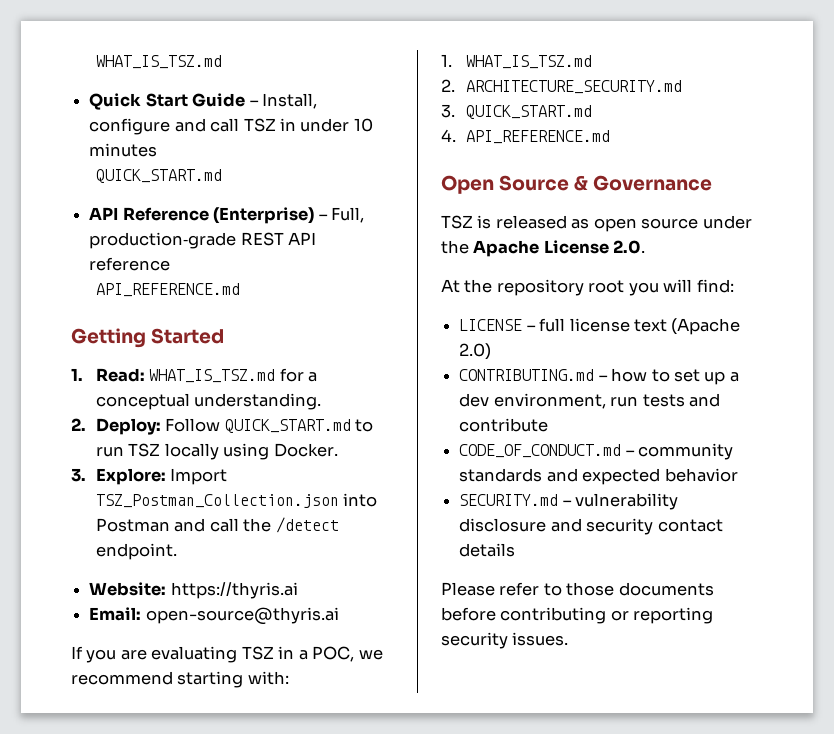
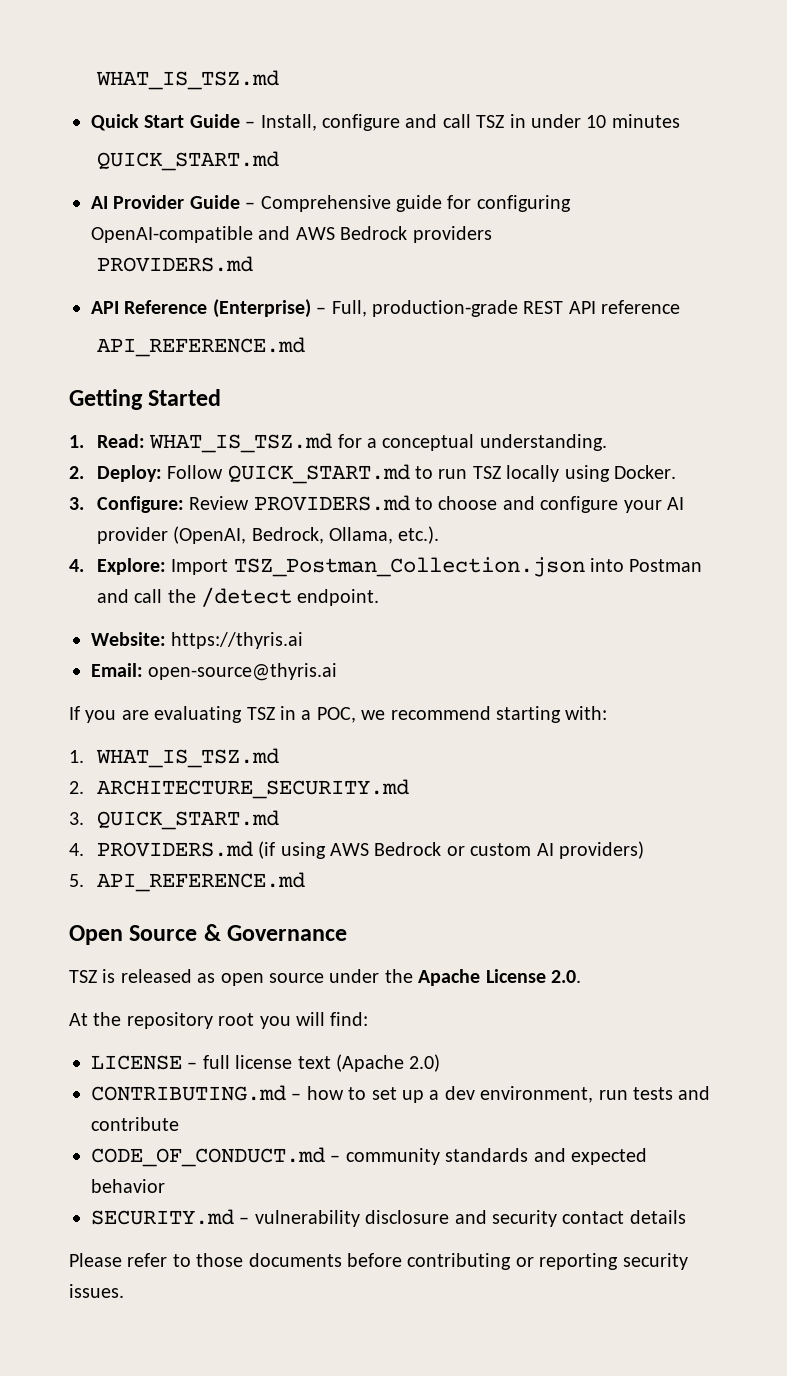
+ AI Provider Guide – Comprehensive guide for configuring OpenAI-compatible and AWS Bedrock providers
+ PROVIDERS.md
- 3. Explore: Import TSZ_Postman_Collection.json into Postman and call the /detect endpoint.
+ 3. Configure: Review PROVIDERS.md to choose and configure your AI provider (OpenAI, Bedrock, Ollama, etc.).
+ 4. Explore: Import TSZ_Postman_Collection.json into Postman and call the /detect endpoint.
- 4. API_REFERENCE.md
+ 4. PROVIDERS.md (if using AWS Bedrock or custom AI providers)
+ 5. API_REFERENCE.md

